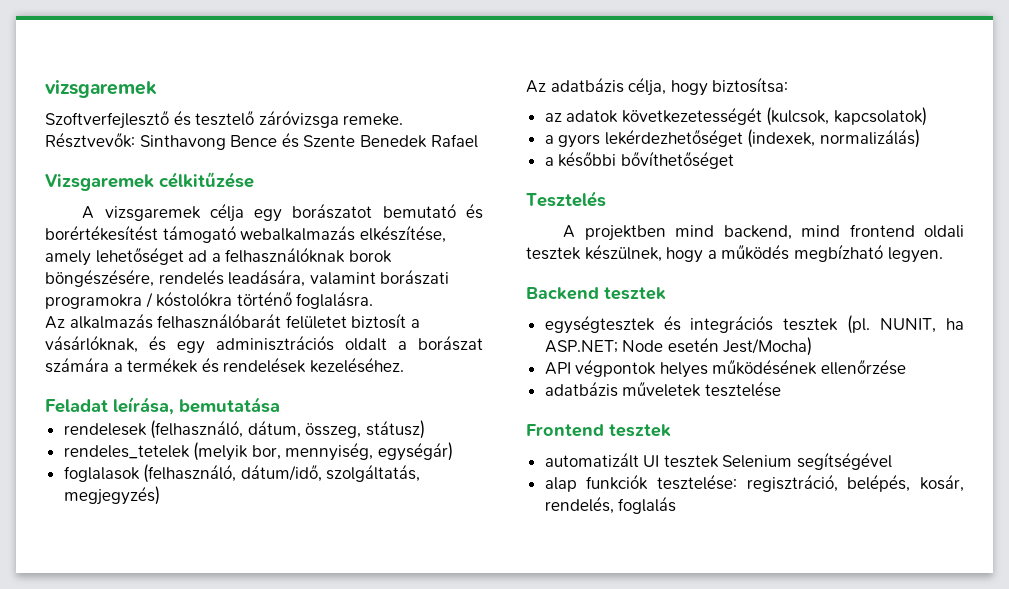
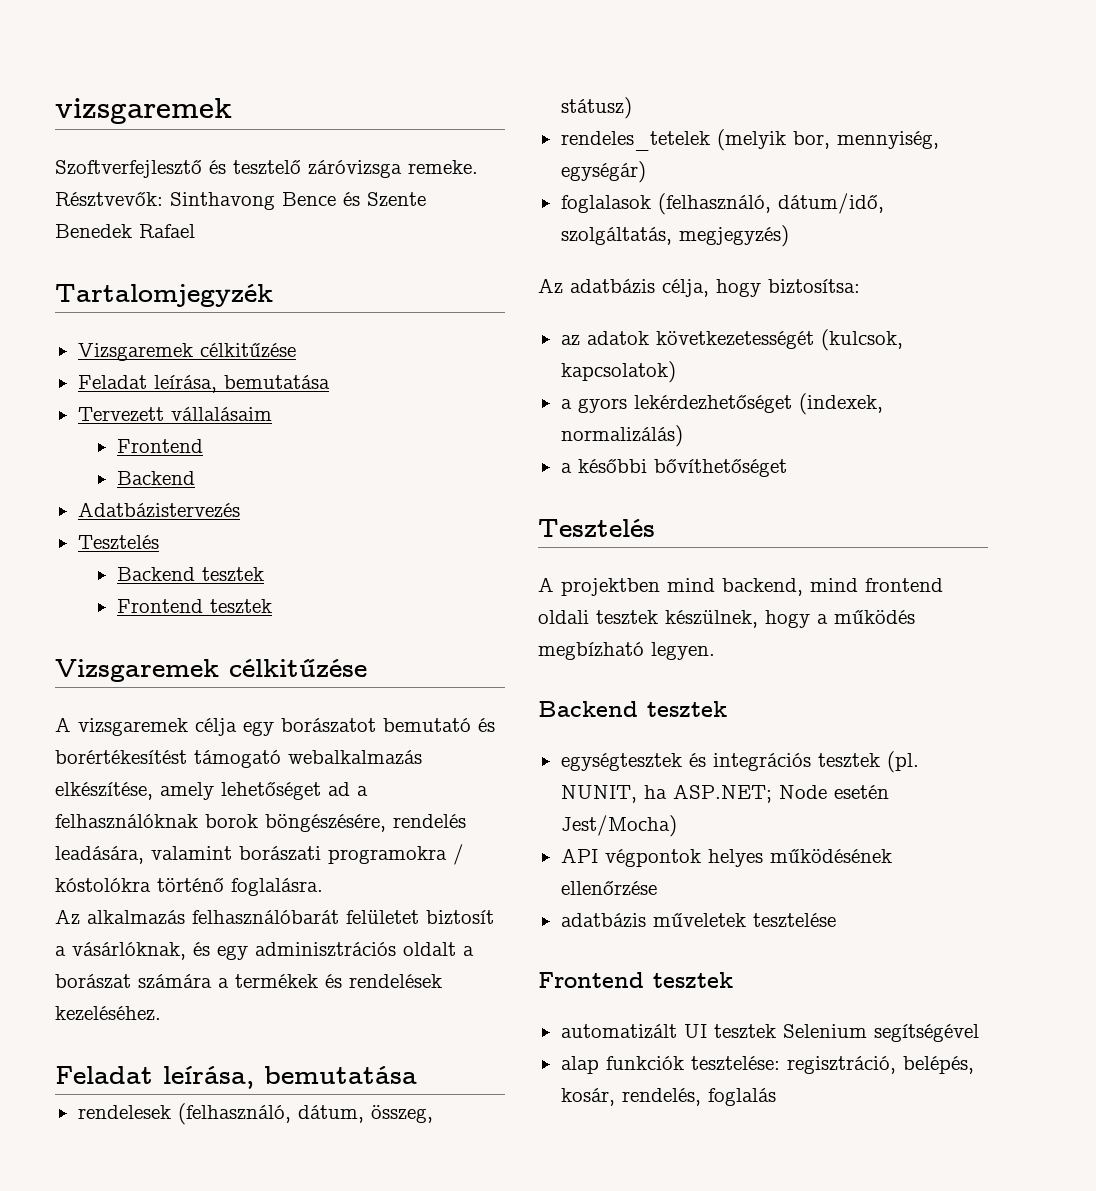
+ Tartalomjegyzék
+ Vizsgaremek célkitűzése
+ Feladat leírása, bemutatása
+ Tervezett vállalásaim
+ Frontend
+ Backend
+ Adatbázistervezés
+ Tesztelés
+ Backend tesztek
+ Frontend tesztek

